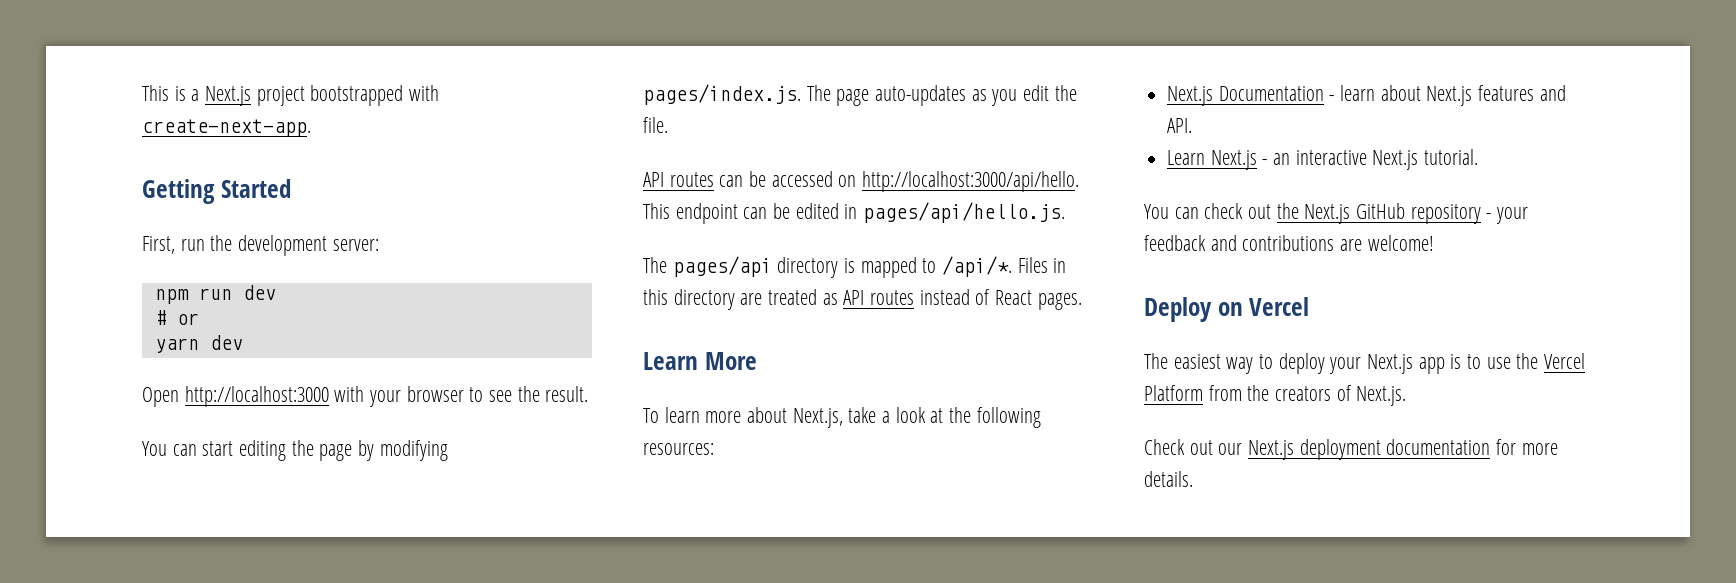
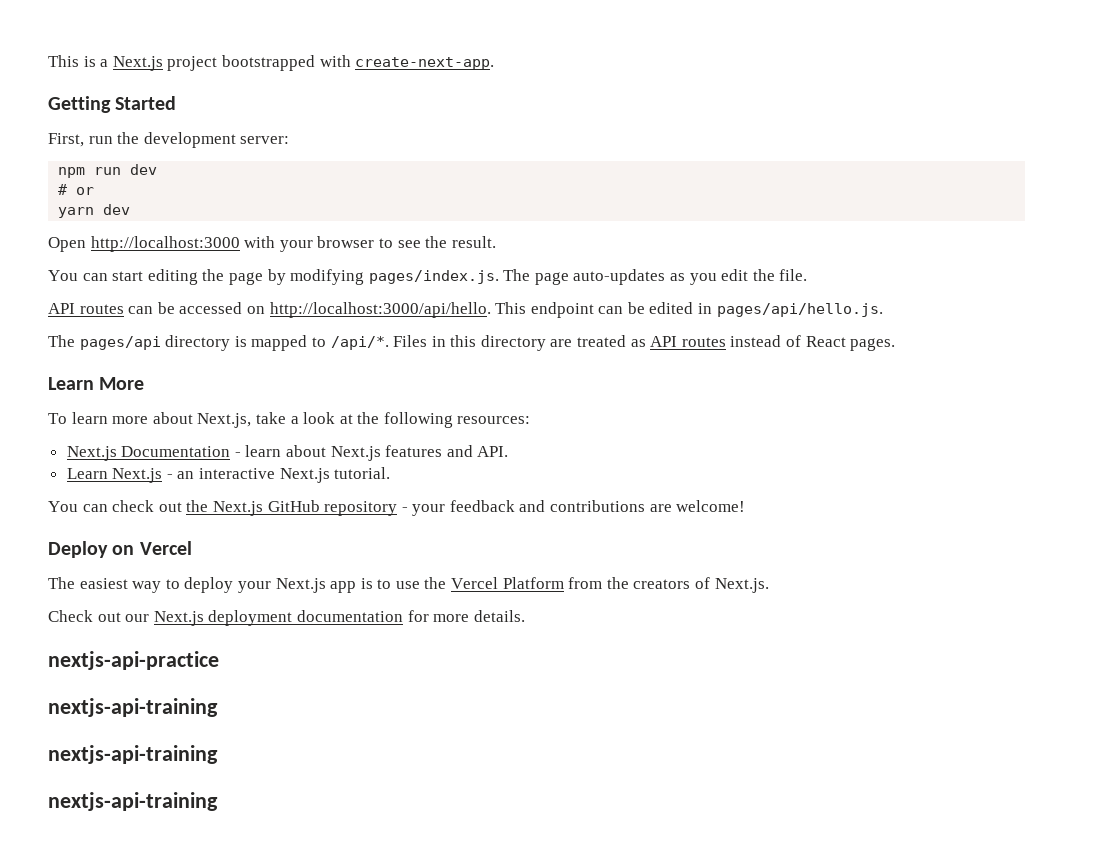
+ nextjs-api-practice
+ nextjs-api-training
+ nextjs-api-training
+ nextjs-api-training

